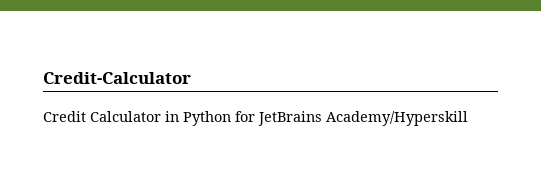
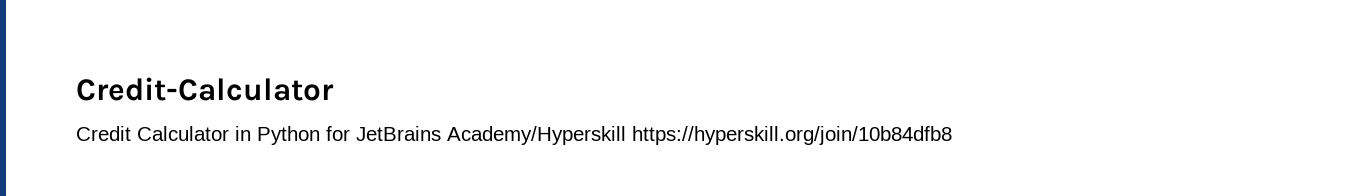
- Credit Calculator in Python for JetBrains Academy/Hyperskill
+ Credit Calculator in Python for JetBrains Academy/Hyperskill https://hyperskill.org/join/10b84dfb8

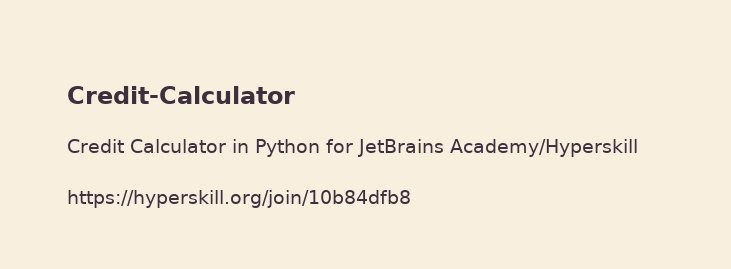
- Credit Calculator in Python for JetBrains Academy/Hyperskill https://hyperskill.org/join/10b84dfb8
+ Credit Calculator in Python for JetBrains Academy/Hyperskill
+ https://hyperskill.org/join/10b84dfb8

